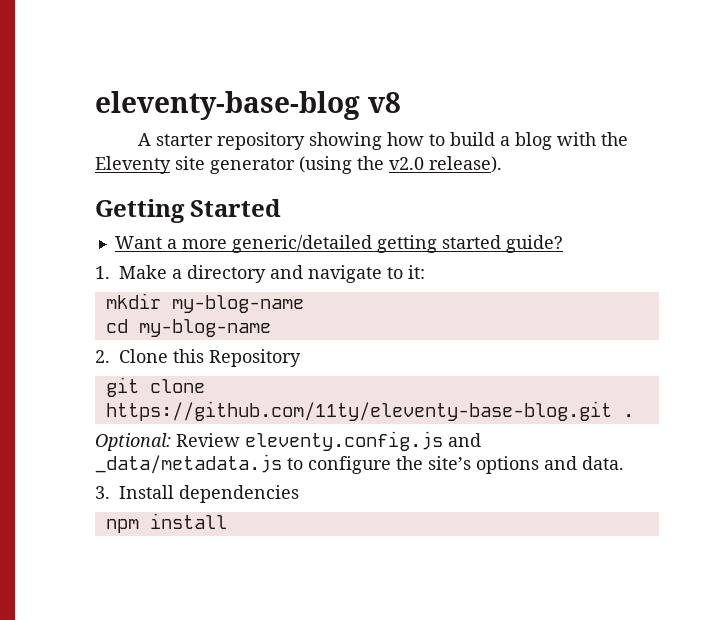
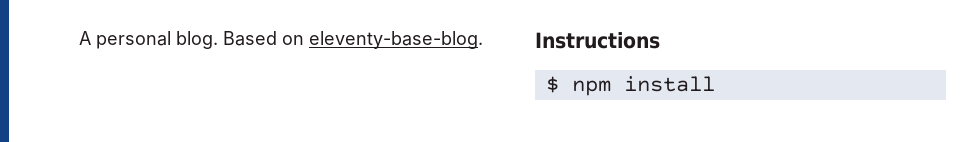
- eleventy-base-blog v8
- A starter repository showing how to build a blog with the Eleventy site generator (using the v2.0 release).
- Getting Started
- Want a more generic/detailed getting started guide?
- 1. Make a directory and navigate to it:
- mkdir my-blog-name
- cd my-blog-name
- 2. Clone this Repository
- git clone https://github.com/11ty/eleventy-base-blog.git .
- Optional: Review eleventy.config.js and _data/metadata.js to configure the site’s options and data.
- 3. Install dependencies
- npm install
+ A personal blog. Based on eleventy-base-blog.
+ Instructions
+ $ npm install

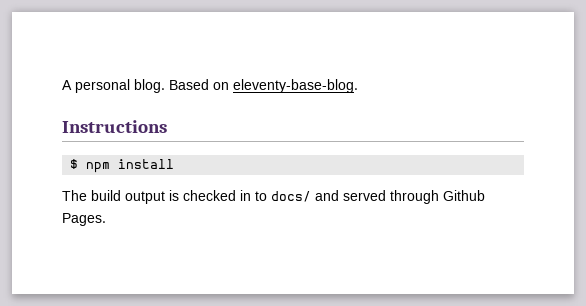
+ The build output is checked in to docs/ and served through Github Pages.

